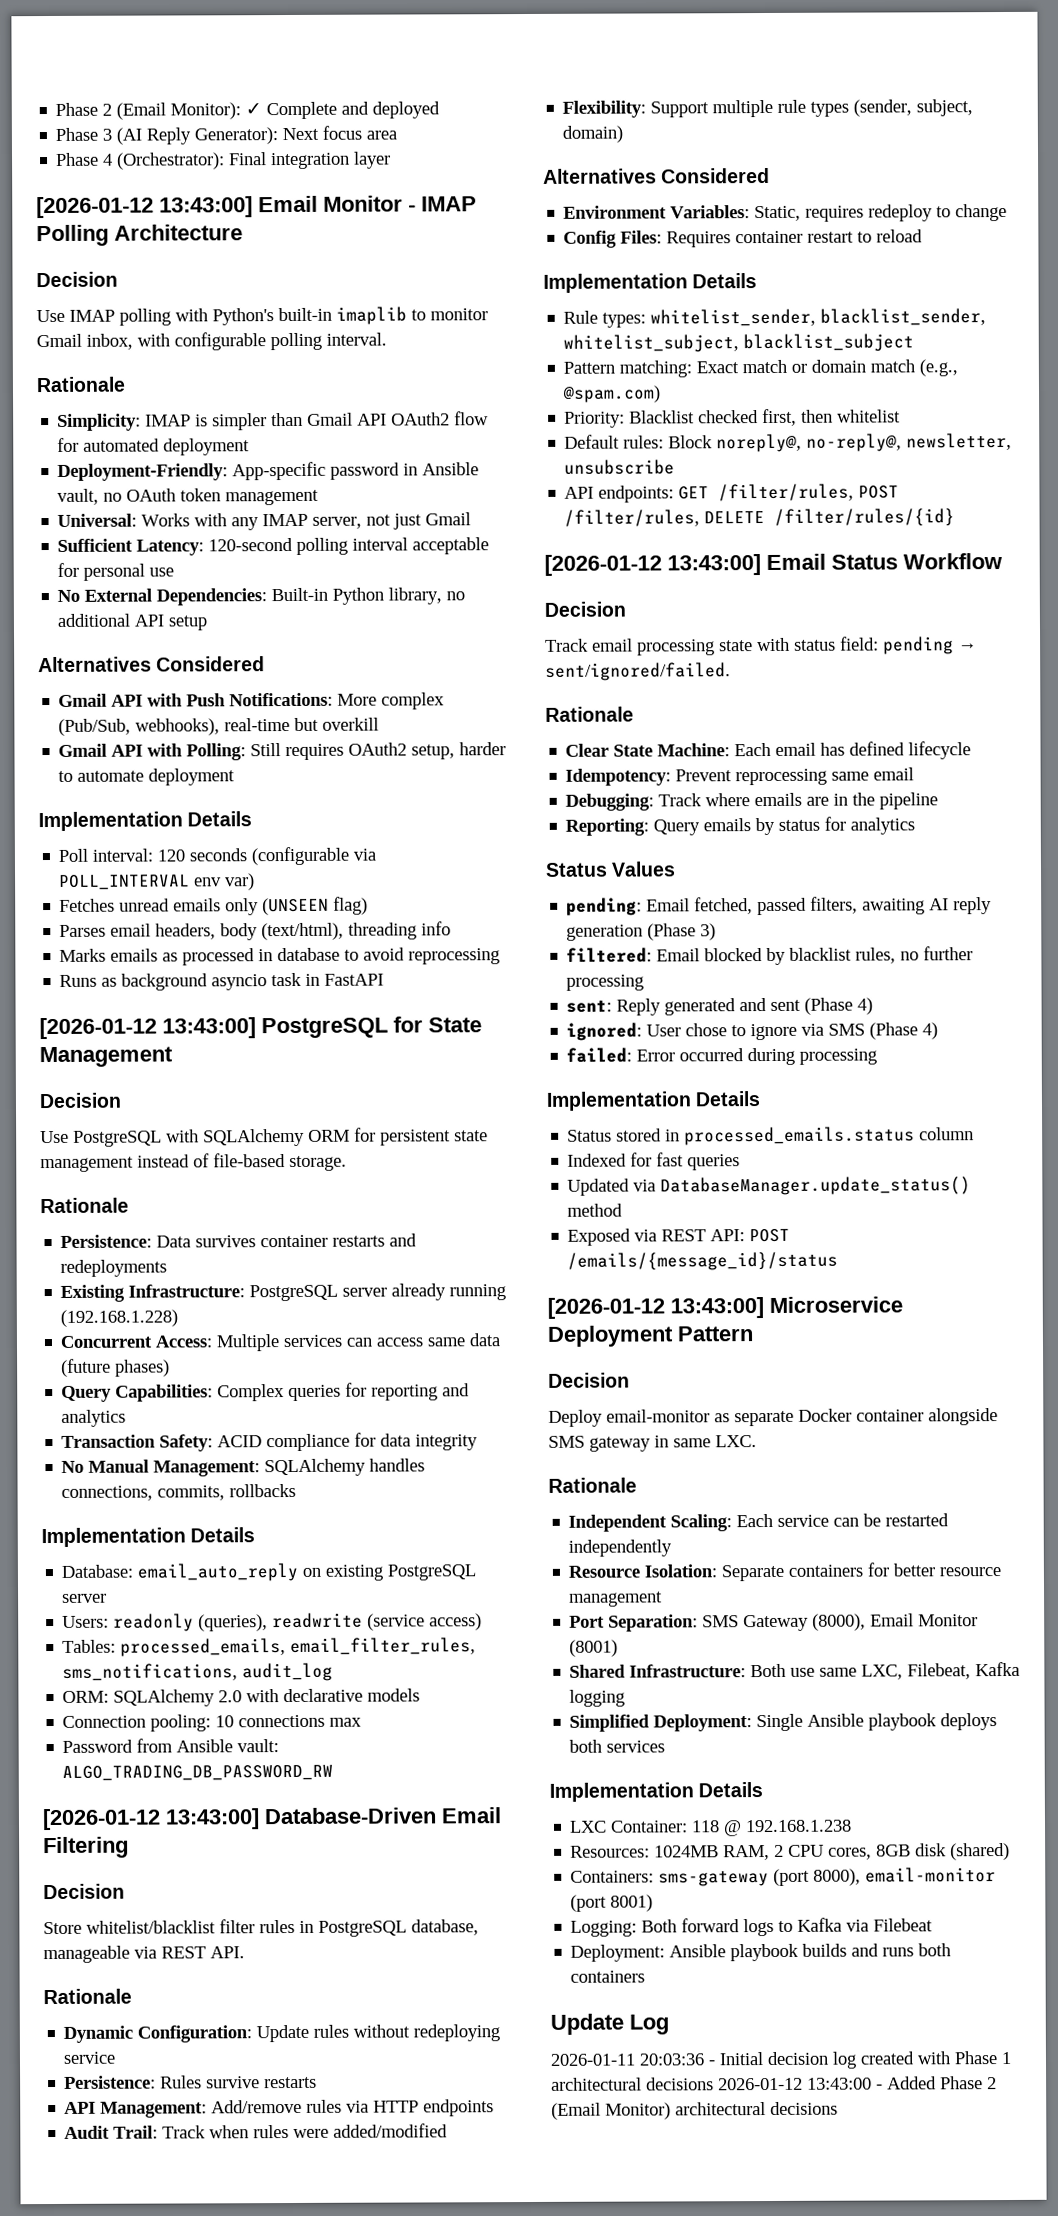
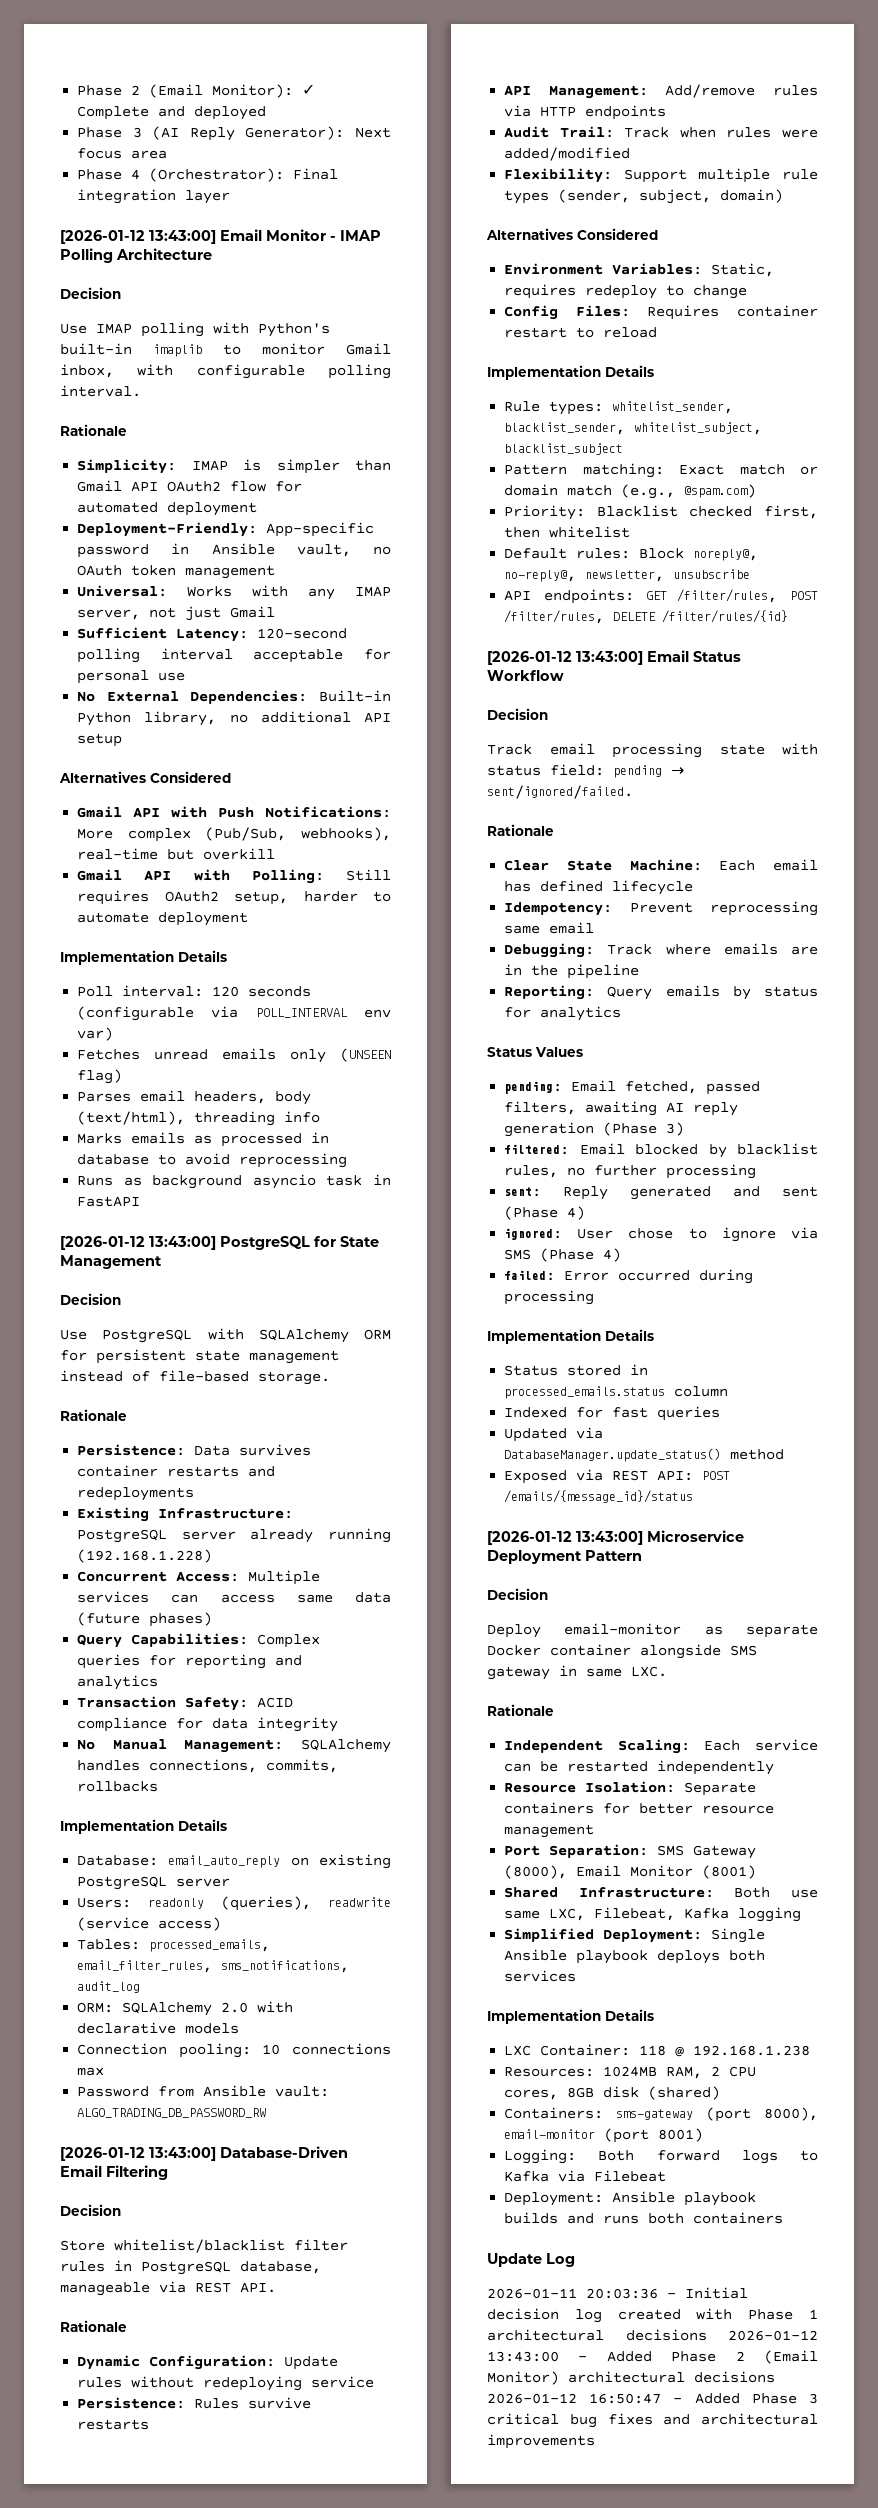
- 2026-01-11 20:03:36 - Initial decision log created with Phase 1 architectural decisions 2026-01-12 13:43:00 - Added Phase 2 (Email Monitor) architectural decisions
+ 2026-01-11 20:03:36 - Initial decision log created with Phase 1 architectural decisions 2026-01-12 13:43:00 - Added Phase 2 (Email Monitor) architectural decisions 2026-01-12 16:50:47 - Added Phase 3 critical bug fixes and architectural improvements

